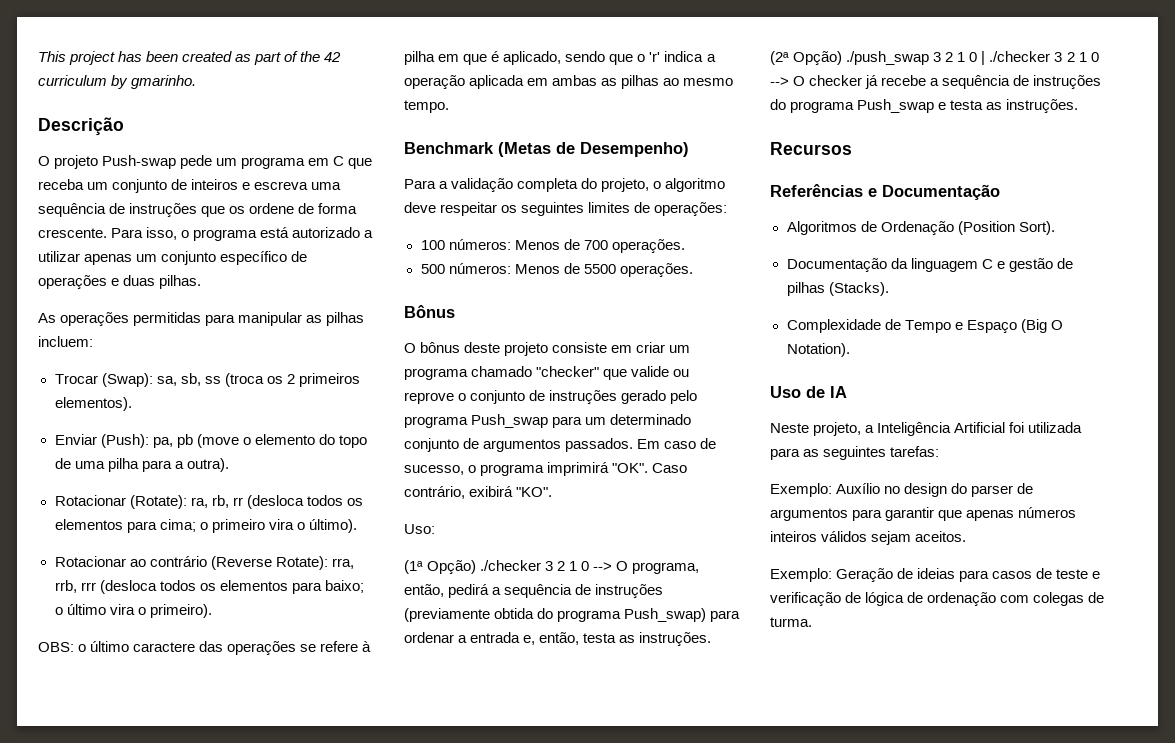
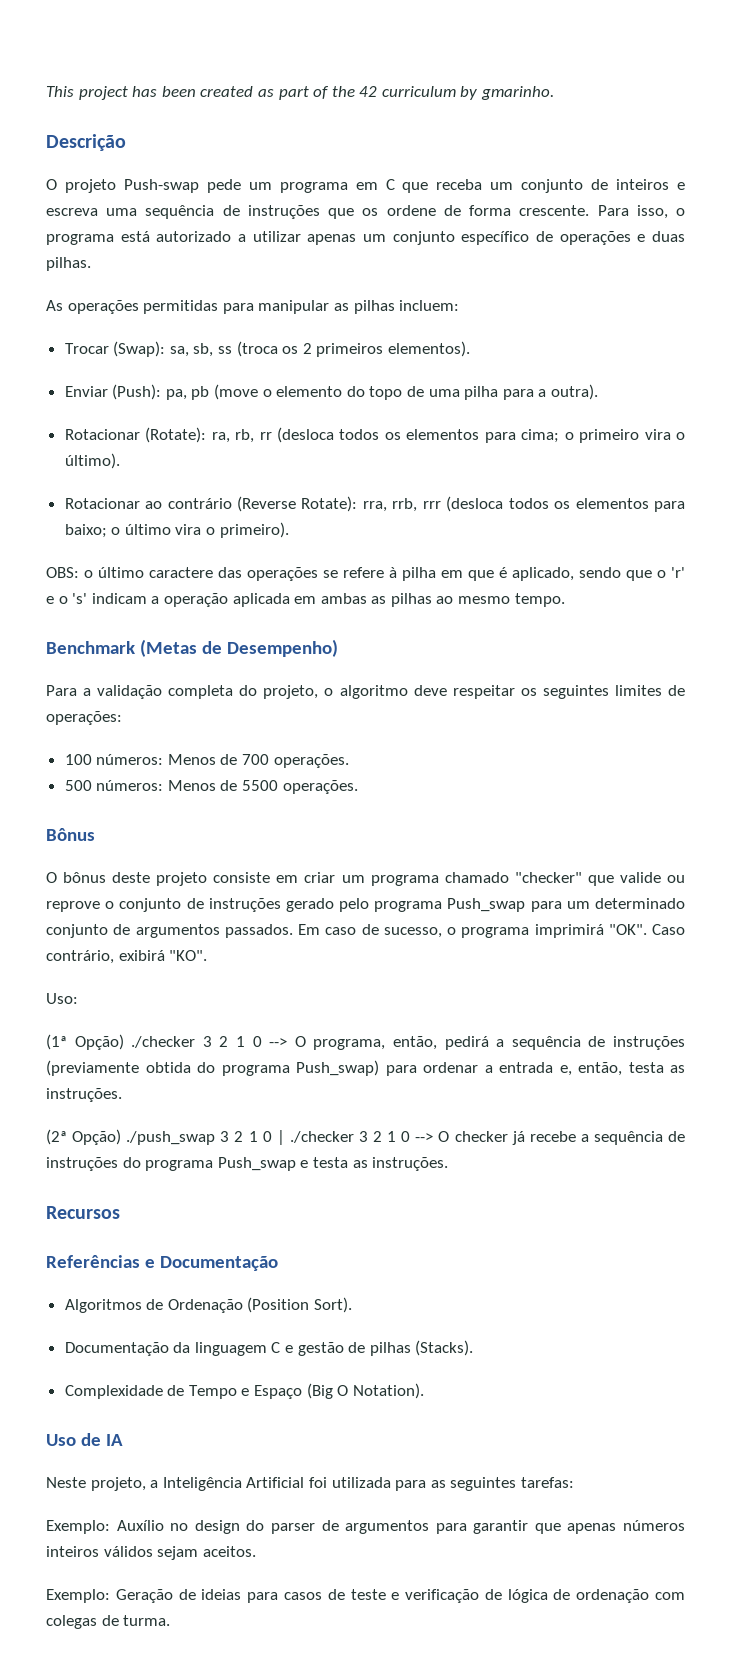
- OBS: o último caractere das operações se refere à pilha em que é aplicado, sendo que o 'r' indica a operação aplicada em ambas as pilhas ao mesmo tempo.
+ OBS: o último caractere das operações se refere à pilha em que é aplicado, sendo que o 'r' e o 's' indicam a operação aplicada em ambas as pilhas ao mesmo tempo.

